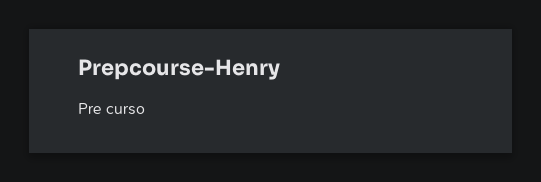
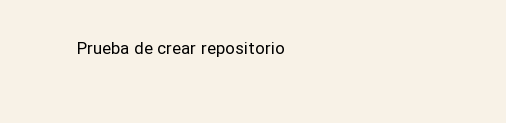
- Prepcourse-Henry
- Pre curso
+ Prueba de crear repositorio

